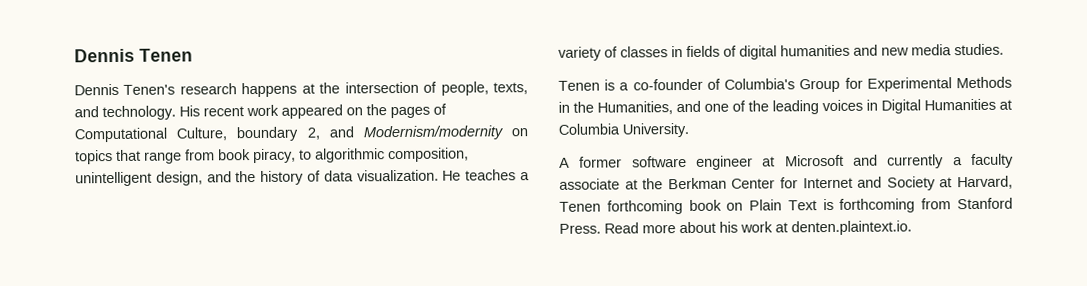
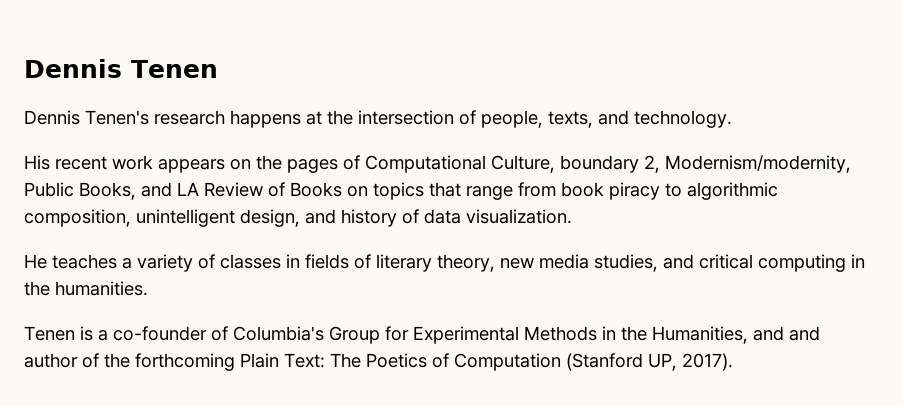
- Dennis Tenen's research happens at the intersection of people, texts, and technology. His recent work appeared on the pages of Computational Culture, boundary 2, and Modernism/modernity on topics that range from book piracy, to algorithmic composition, unintelligent design, and the history of data visualization. He teaches a variety of classes in fields of digital humanities and new media studies.
+ Dennis Tenen's research happens at the intersection of people, texts, and technology.
+ His recent work appears on the pages of Computational Culture, boundary 2, Modernism/modernity, Public Books, and LA Review of Books on topics that range from book piracy to algorithmic composition, unintelligent design, and history of data visualization.
+ He teaches a variety of classes in fields of literary theory, new media studies, and critical computing in the humanities.
- Tenen is a co-founder of Columbia's Group for Experimental Methods in the Humanities, and one of the leading voices in Digital Humanities at Columbia University.
- A former software engineer at Microsoft and currently a faculty associate at the Berkman Center for Internet and Society at Harvard, Tenen forthcoming book on Plain Text is forthcoming from Stanford Press. Read more about his work at denten.plaintext.io.
+ Tenen is a co-founder of Columbia's Group for Experimental Methods in the Humanities, and and author of the forthcoming Plain Text: The Poetics of Computation (Stanford UP, 2017).

